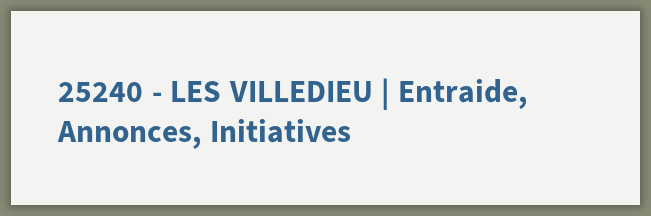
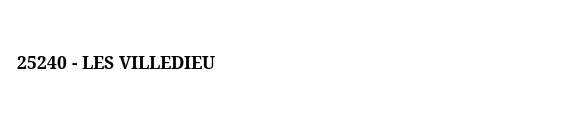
- 25240 - LES VILLEDIEU | Entraide, Annonces, Initiatives
+ 25240 - LES VILLEDIEU

